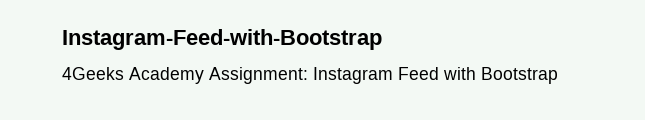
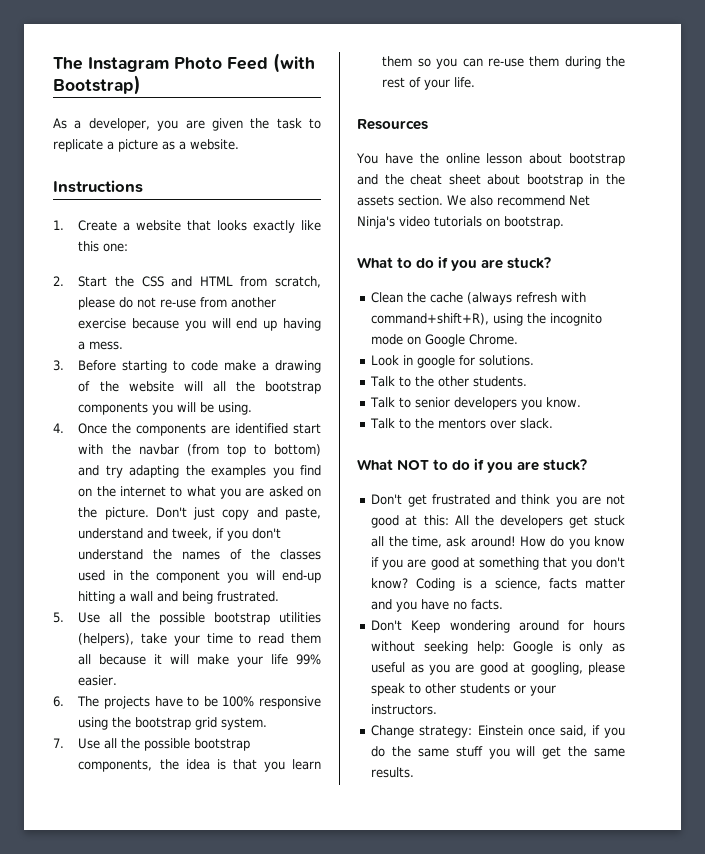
- Instagram-Feed-with-Bootstrap
- 4Geeks Academy Assignment: Instagram Feed with Bootstrap
+ The Instagram Photo Feed (with Bootstrap)
+ As a developer, you are given the task to replicate a picture as a website.
+ Instructions
+ 1. Create a website that looks exactly like this one:
+ 2. Start the CSS and HTML from scratch, please do not re-use from another exercise because you will end up having a mess.
+ 3. Before starting to code make a drawing of the website will all the bootstrap components you will be using.
+ 4. Once the components are identified start with the navbar (from top to bottom) and try adapting the examples you find on the internet to what you are asked on the picture. Don't just copy and paste, understand and tweek, if you don't understand the names of the classes used in the component you will end-up hitting a wall and being frustrated.
+ 5. Use all the possible bootstrap utilities (helpers), take your time to read them all because it will make your life 99% easier.
+ 6. The projects have to be 100% responsive using the bootstrap grid system.
+ 7. Use all the possible bootstrap components, the idea is that you learn them so you can re-use them during the rest of your life.
+ Resources
+ You have the online lesson about bootstrap and the cheat sheet about bootstrap in the assets section. We also recommend Net Ninja's video tutorials on bootstrap.
+ What to do if you are stuck?
+ Clean the cache (always refresh with command+shift+R), using the incognito mode on Google Chrome.
+ Look in google for solutions.
+ Talk to the other students.
+ Talk to senior developers you know.
+ Talk to the mentors over slack.
+ What NOT to do if you are stuck?
+ Don't get frustrated and think you are not good at this: All the developers get stuck all the time, ask around! How do you know if you are good at something that you don't know? Coding is a science, facts matter and you have no facts.
+ Don't Keep wondering around for hours without seeking help: Google is only as useful as you are good at googling, please speak to other students or your instructors.
+ Change strategy: Einstein once said, if you do the same stuff you will get the same results.

